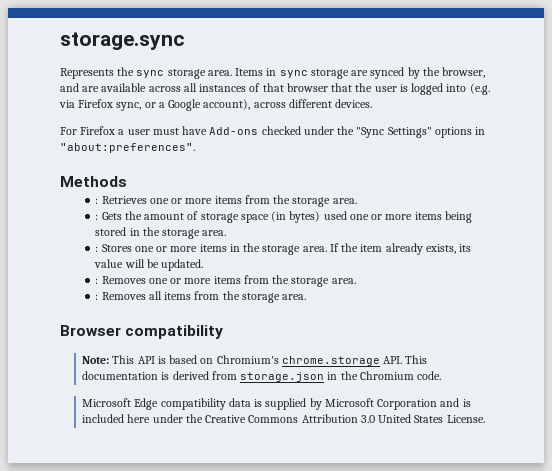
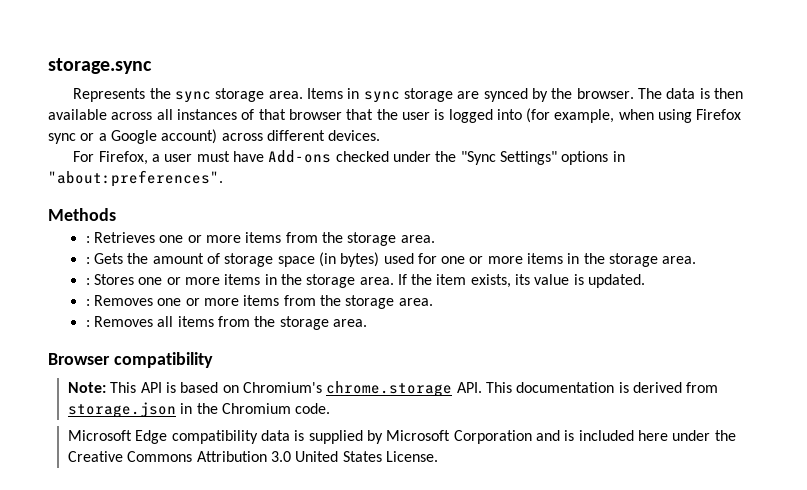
- Items in sync storage are synced by the browser, and are available across all instances of that browser that the user is logged into (e.g. via Firefox sync, or a Google account), across different devices.
+ Items in sync storage are synced by the browser. The data is then available across all instances of that browser that the user is logged into (for example, when using Firefox sync or a Google account) across different devices.
- For Firefox a user must have Add-ons checked under the "Sync Settings" options in "about:preferences".
+ For Firefox, a user must have Add-ons checked under the "Sync Settings" options in "about:preferences".
- : Gets the amount of storage space (in bytes) used one or more items being stored in the storage area.
+ : Gets the amount of storage space (in bytes) used for one or more items in the storage area.
- If the item already exists, its value will be updated.
+ If the item exists, its value is updated.

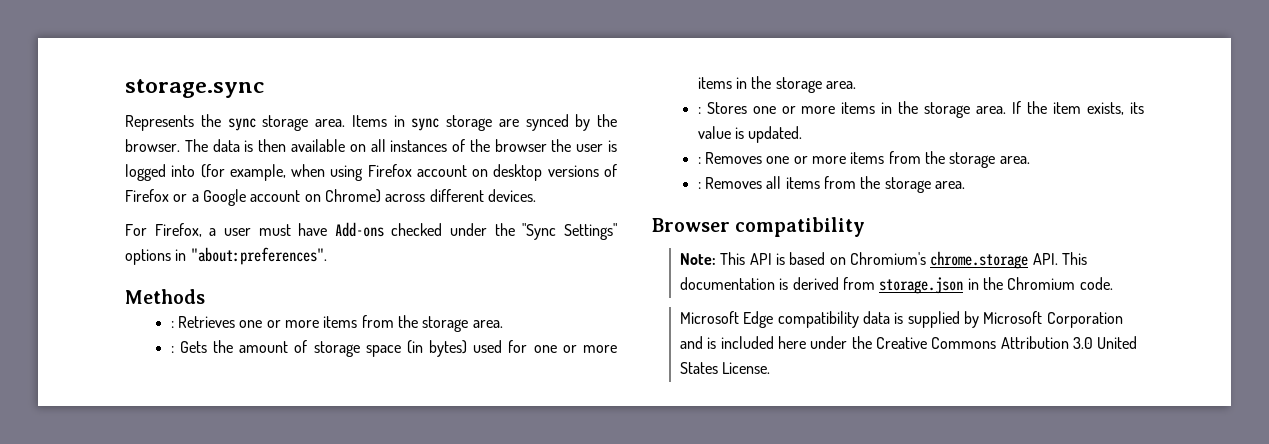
- The data is then available across all instances of that browser that the user is logged into (for example, when using Firefox sync or a Google account) across different devices.
+ The data is then available on all instances of the browser the user is logged into (for example, when using Firefox account on desktop versions of Firefox or a Google account on Chrome) across different devices.

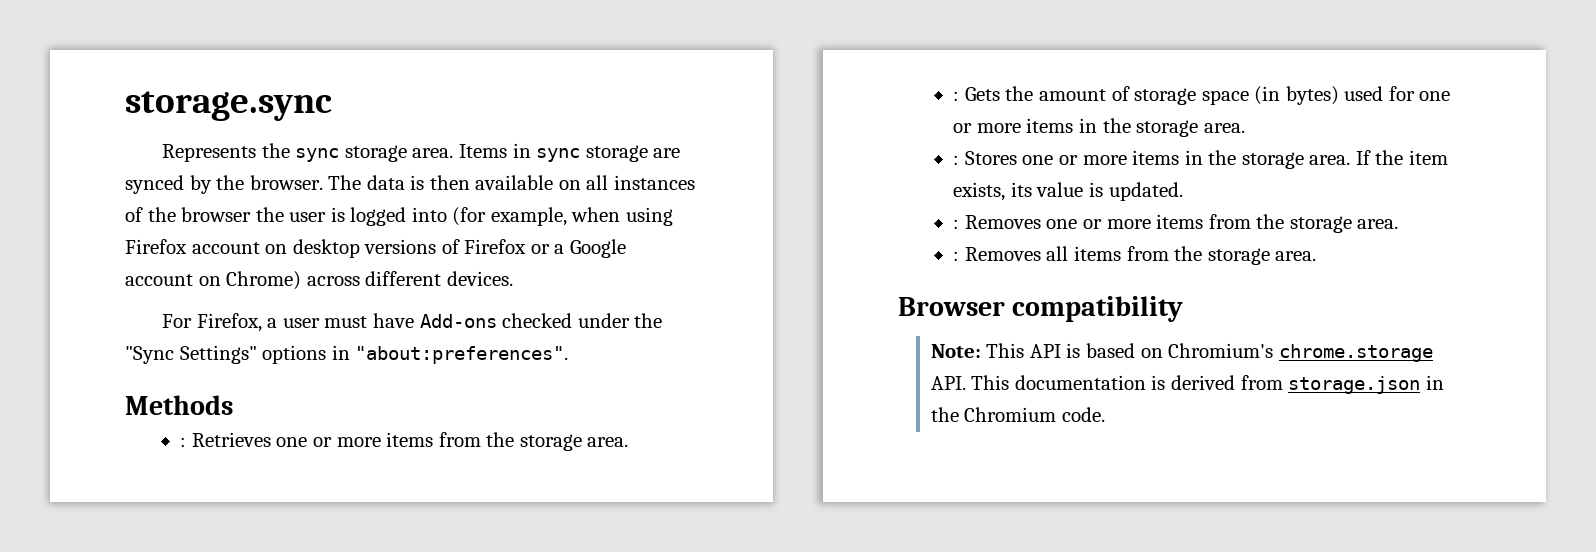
- Microsoft Edge compatibility data is supplied by Microsoft Corporation and is included here under the Creative Commons Attribution 3.0 United States License.

